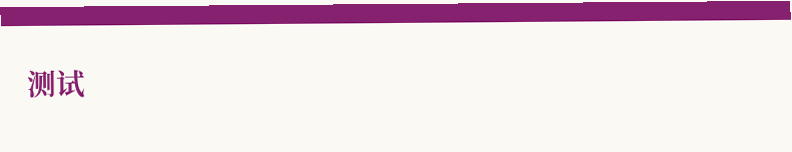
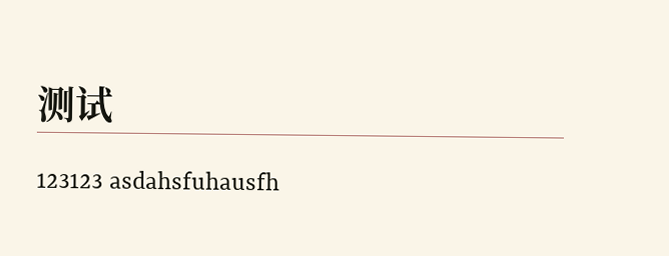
+ 123123 asdahsfuhausfh

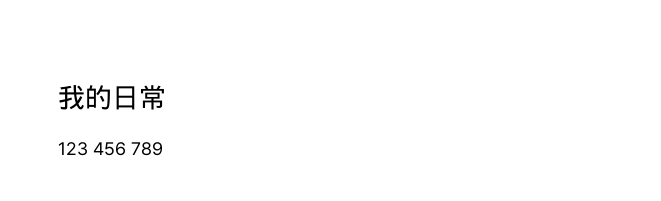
- 测试
- 123123 asdahsfuhausfh
+ 我的日常
+ 123 456 789

